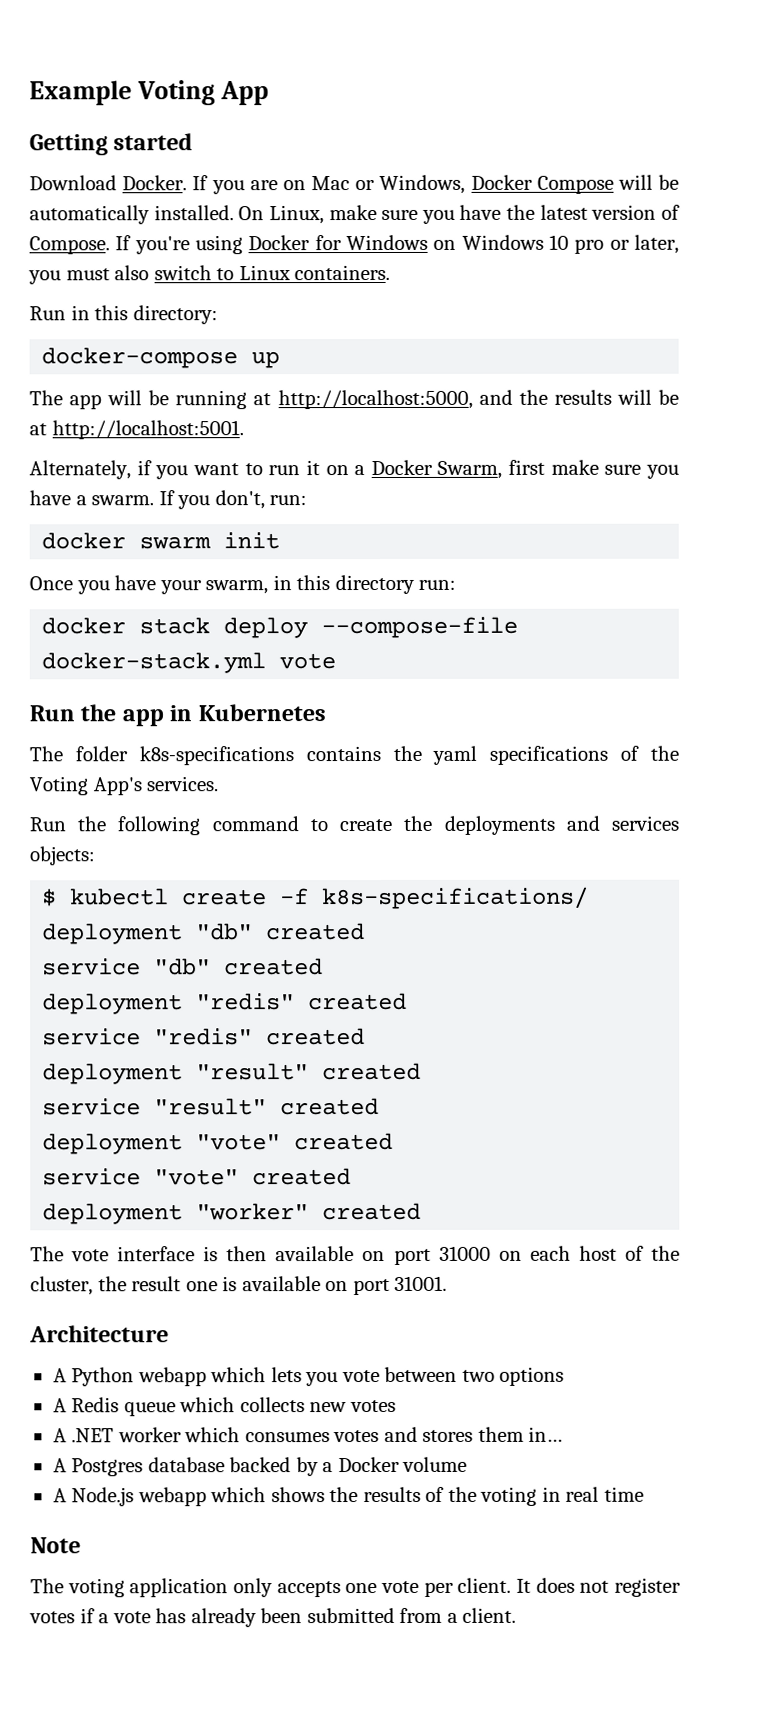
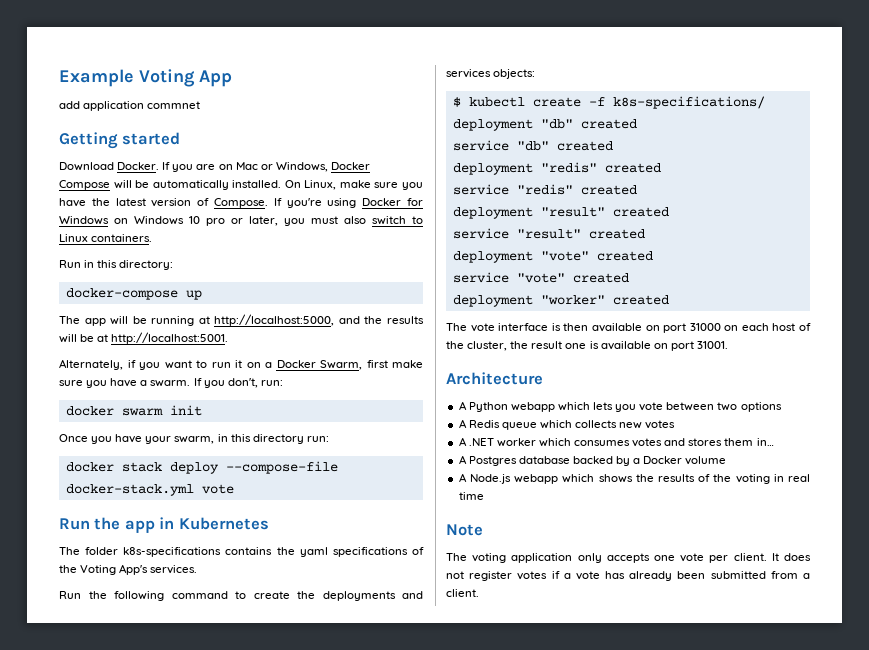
+ add application commnet

